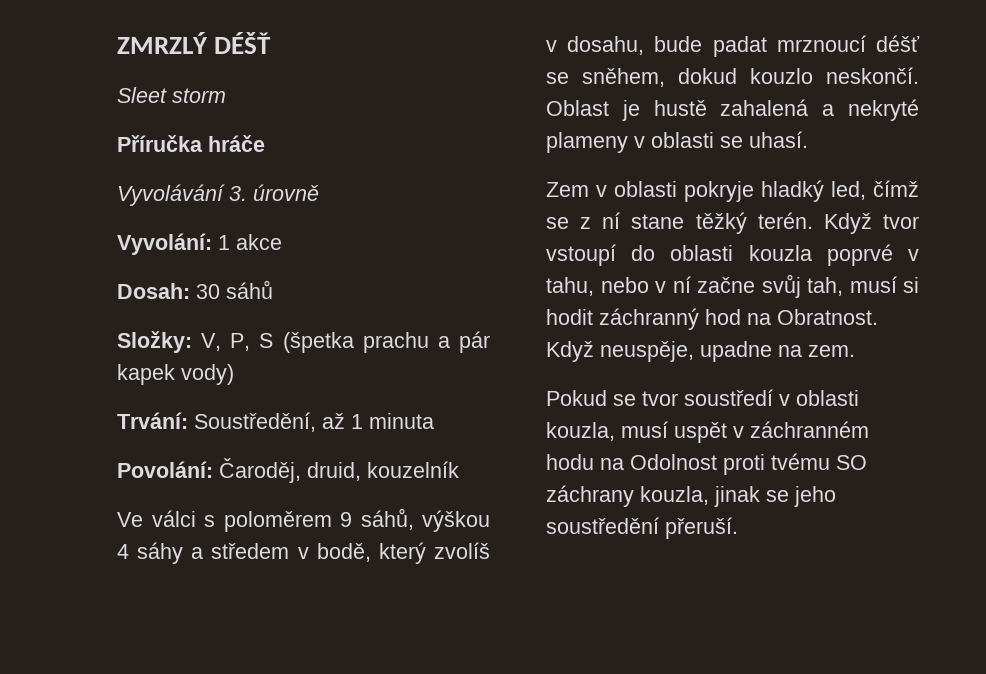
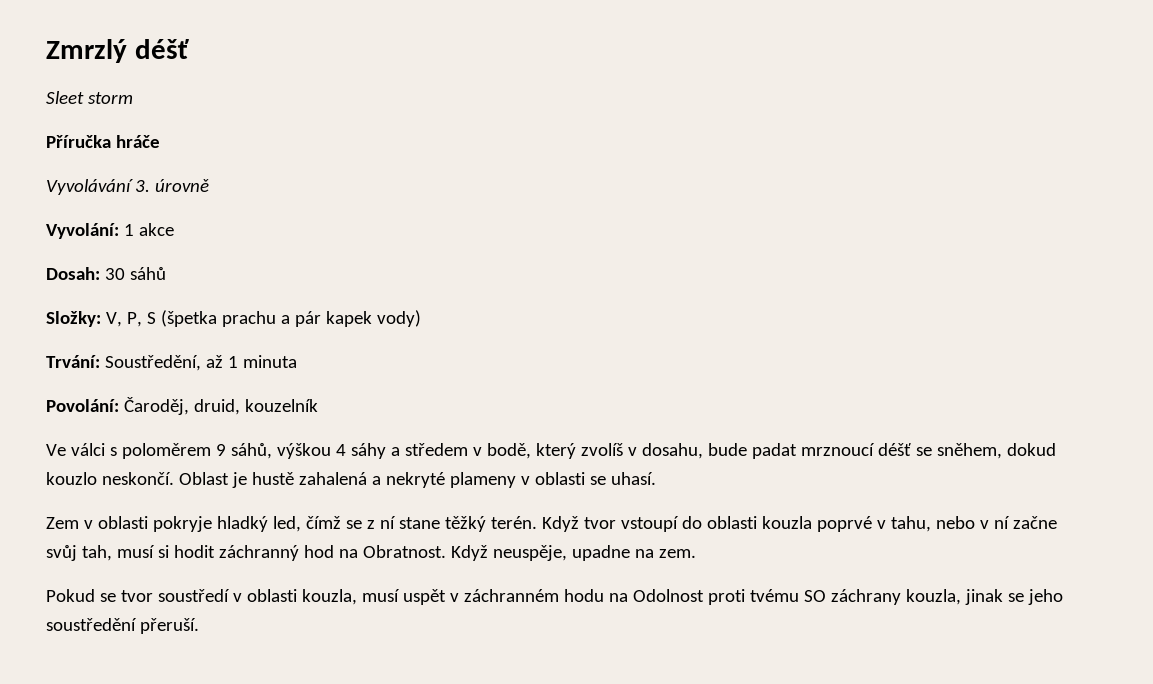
- ZMRZLÝ DÉŠŤ
+ Zmrzlý déšť

